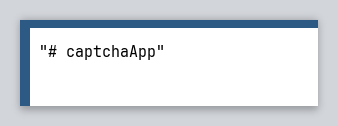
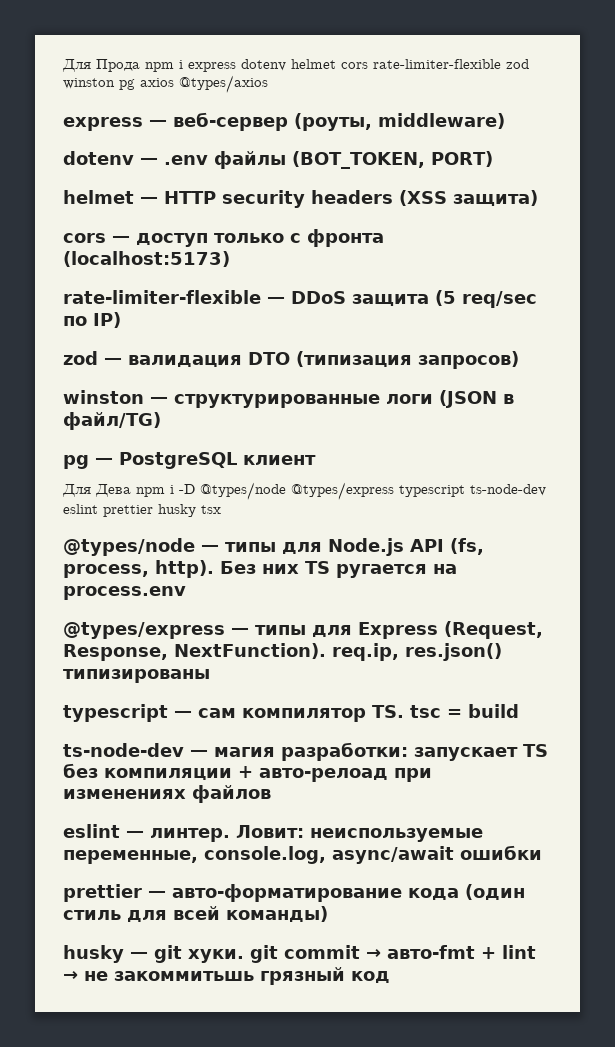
- "# captchaApp"
+ Для Прода npm i express dotenv helmet cors rate-limiter-flexible zod winston pg axios @types/axios
+ express — веб-сервер (роуты, middleware)
+ dotenv — .env файлы (BOT_TOKEN, PORT)
+ helmet — HTTP security headers (XSS защита)
+ cors — доступ только с фронта (localhost:5173)
+ rate-limiter-flexible — DDoS защита (5 req/sec по IP)
+ zod — валидация DTO (типизация запросов)
+ winston — структурированные логи (JSON в файл/TG)
+ pg — PostgreSQL клиент
+ Для Дева npm i -D @types/node @types/express typescript ts-node-dev eslint prettier husky tsx
+ @types/node — типы для Node.js API (fs, process, http). Без них TS ругается на process.env
+ @types/express — типы для Express (Request, Response, NextFunction). req.ip, res.json() типизированы
+ typescript — сам компилятор TS. tsc = build
+ ts-node-dev — магия разработки: запускает TS без компиляции + авто-релоад при изменениях файлов
+ eslint — линтер. Ловит: неиспользуемые переменные, console.log, async/await ошибки
+ prettier — авто-форматирование кода (один стиль для всей команды)
+ husky — git хуки. git commit → авто-fmt + lint → не закоммитьшь грязный код

